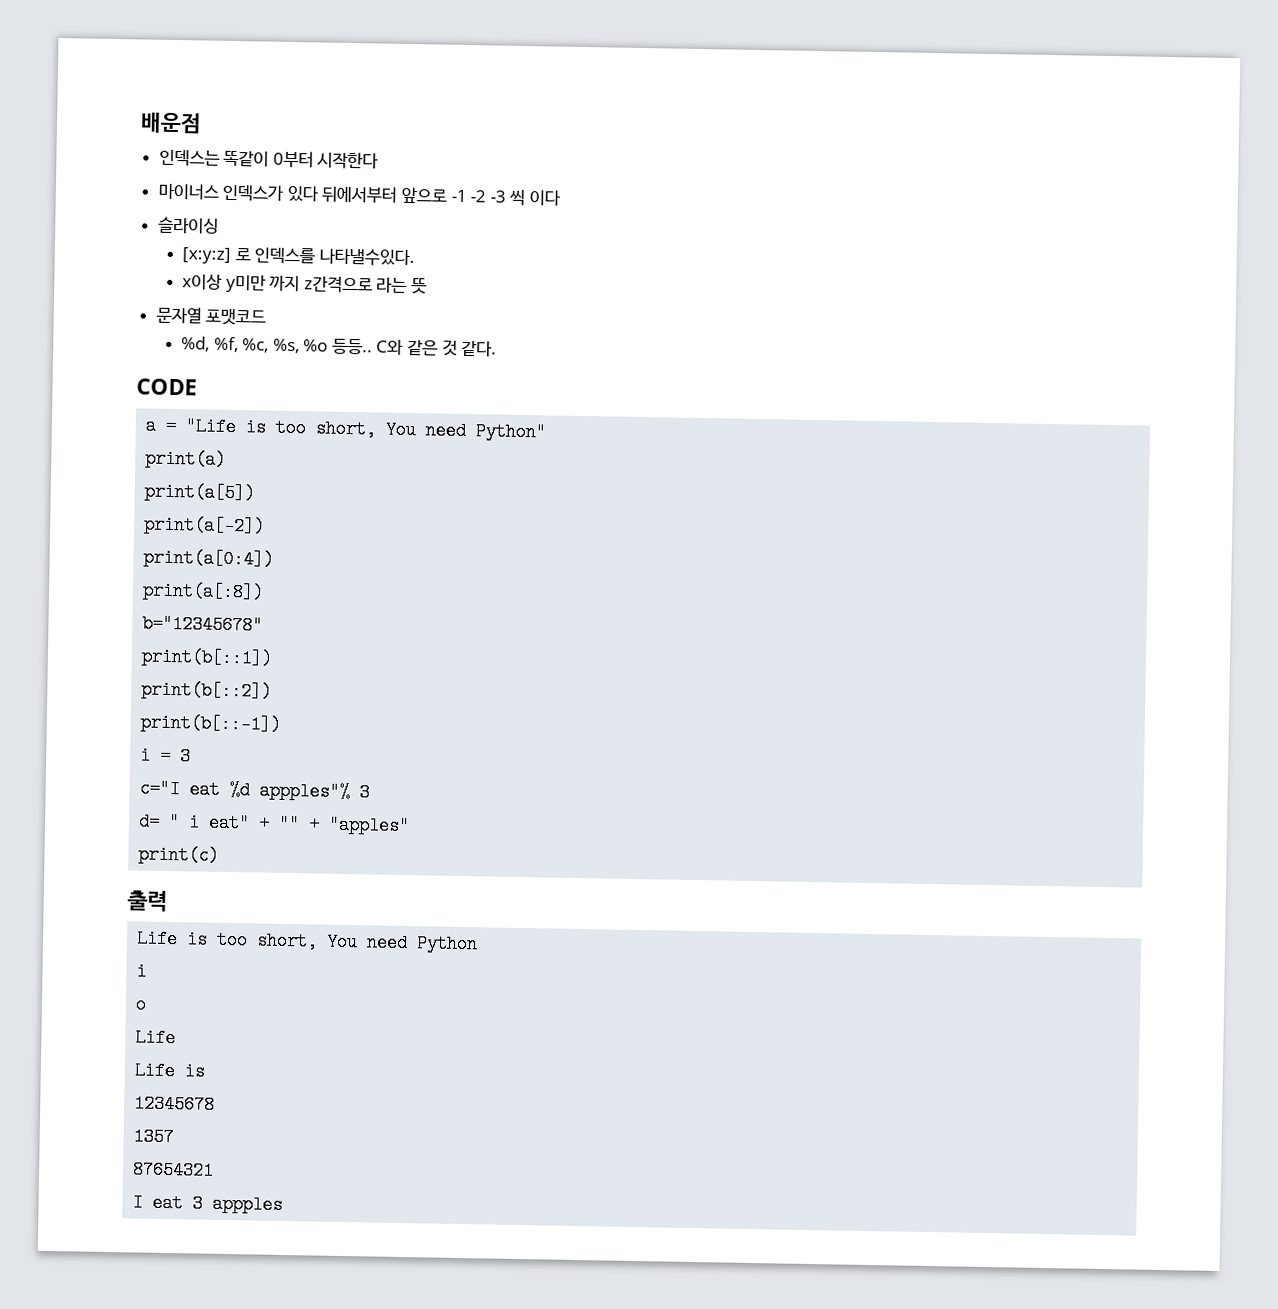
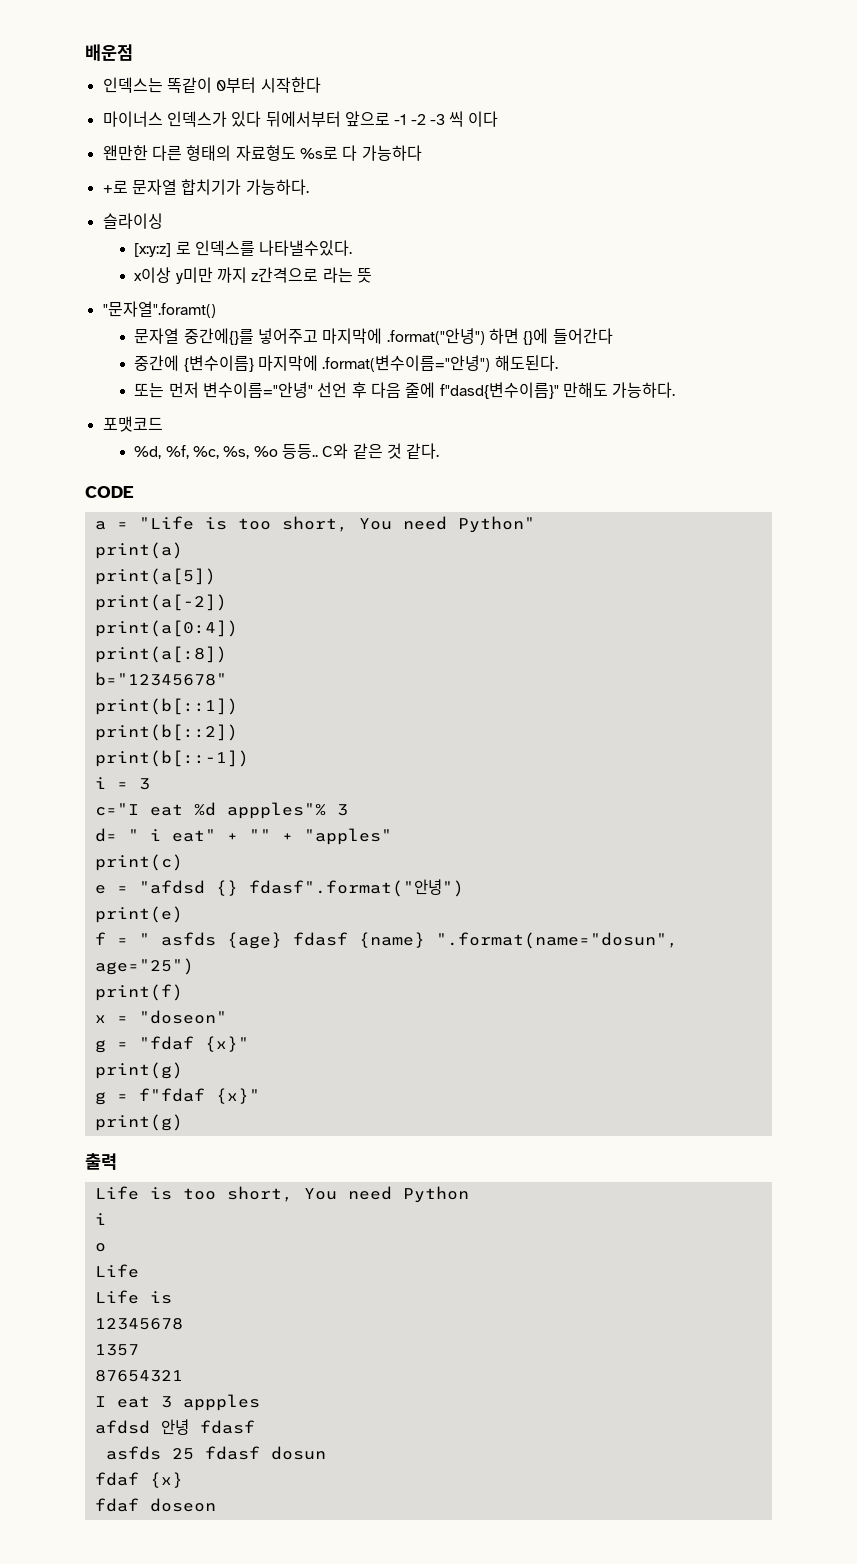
+ 왠만한 다른 형태의 자료형도 %s로 다 가능하다
+ +로 문자열 합치기가 가능하다.
- 문자열 포맷코드
+ "문자열".foramt()
+ 문자열 중간에{}를 넣어주고 마지막에 .format("안녕") 하면 {}에 들어간다
+ 중간에 {변수이름} 마지막에 .format(변수이름="안녕") 해도된다.
+ 또는 먼저 변수이름="안녕" 선언 후 다음 줄에 f"dasd{변수이름}" 만해도 가능하다.
+ 포맷코드
+ e = "afdsd {} fdasf".format("안녕")
+ print(e)
+ f = " asfds {age} fdasf {name} ".format(name="dosun", age="25")
+ print(f)
+ x = "doseon"
+ g = "fdaf {x}"
+ print(g)
+ g = f"fdaf {x}"
+ print(g)
+ afdsd 안녕 fdasf
+ asfds 25 fdasf dosun
+ fdaf {x}
+ fdaf doseon

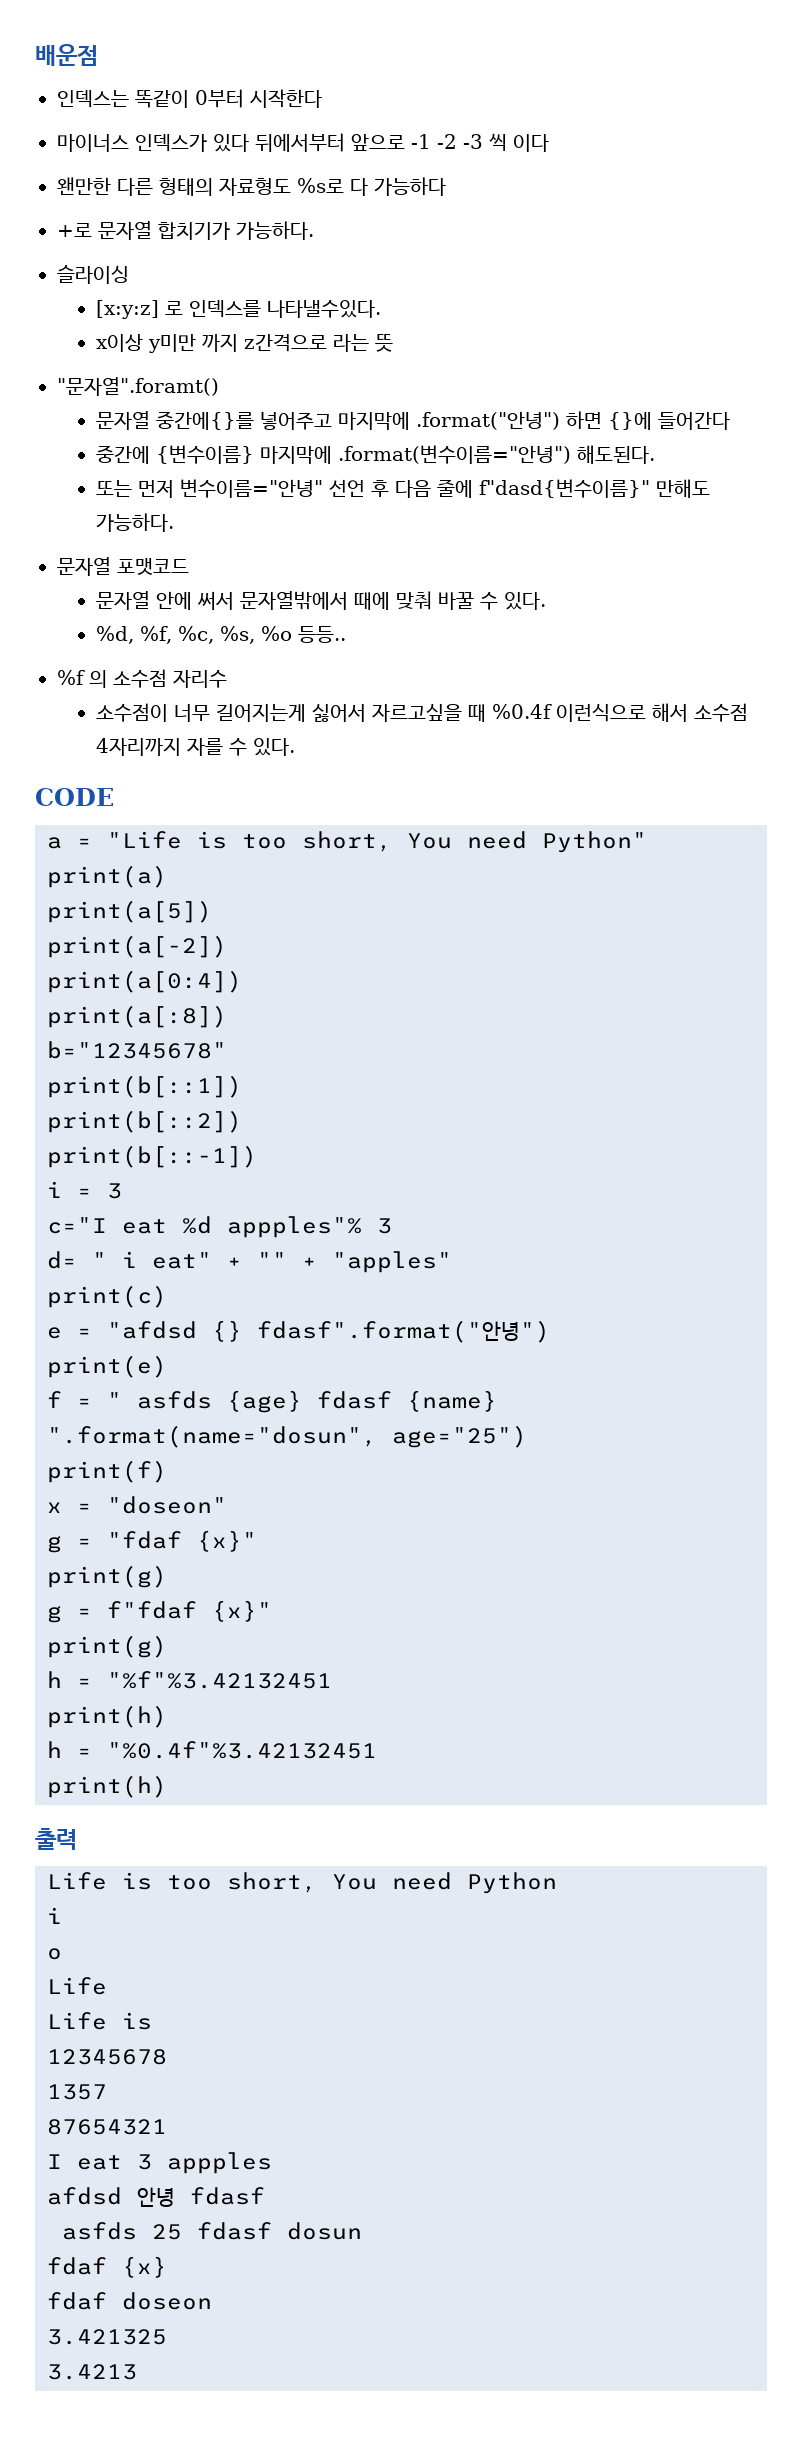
- 포맷코드
+ 문자열 포맷코드
+ 문자열 안에 써서 문자열밖에서 때에 맞춰 바꿀 수 있다.
- %d, %f, %c, %s, %o 등등.. C와 같은 것 같다.
+ %d, %f, %c, %s, %o 등등..
+ %f 의 소수점 자리수
+ 소수점이 너무 길어지는게 싫어서 자르고싶을 때 %0.4f 이런식으로 해서 소수점 4자리까지 자를 수 있다.
+ h = "%f"%3.42132451
+ print(h)
+ h = "%0.4f"%3.42132451
+ print(h)
+ 3.421325
+ 3.4213

